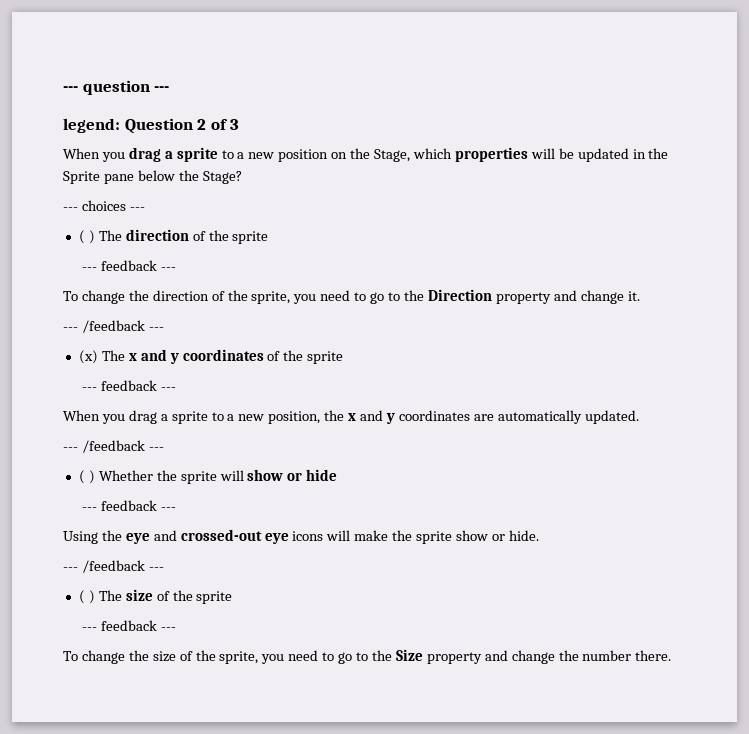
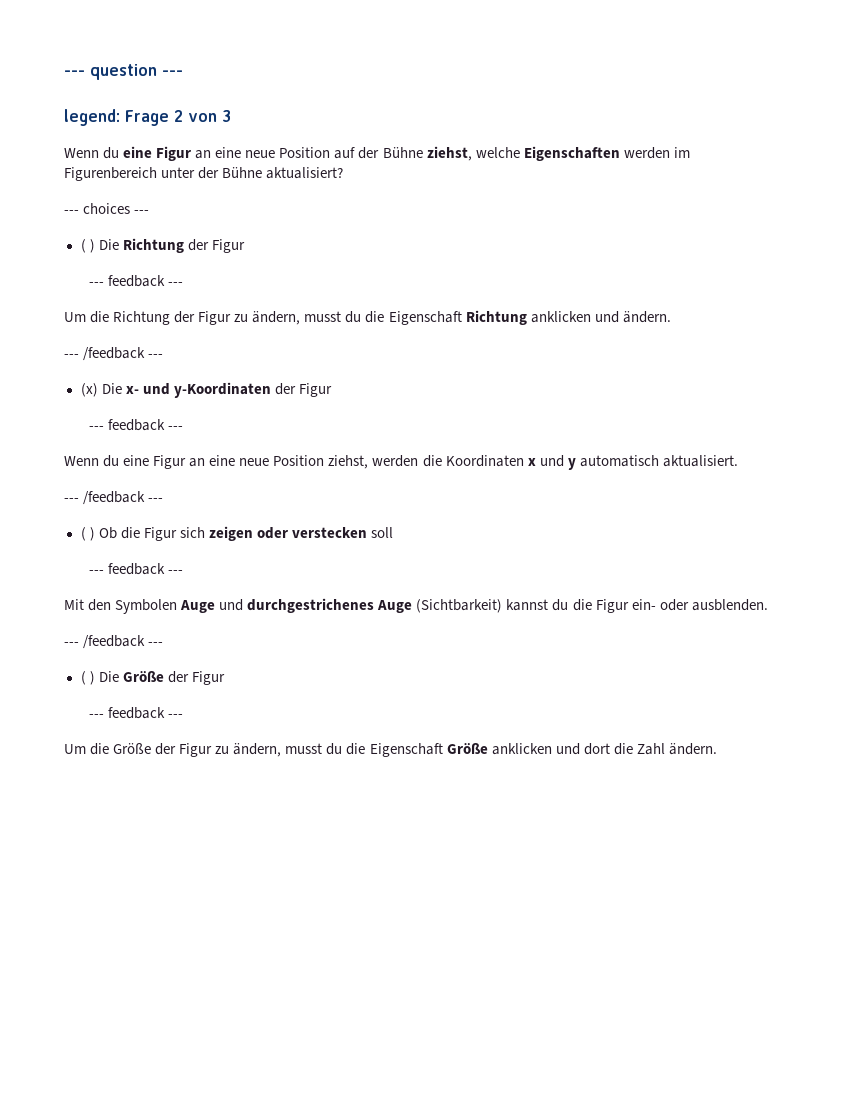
- legend: Question 2 of 3
- When you drag a sprite to a new position on the Stage, which properties will be updated in the Sprite pane below the Stage?
+ legend: Frage 2 von 3
+ Wenn du eine Figur an eine neue Position auf der Bühne ziehst, welche Eigenschaften werden im Figurenbereich unter der Bühne aktualisiert?
- ( ) The direction of the sprite
+ ( ) Die Richtung der Figur
  --- feedback ---
- To change the direction of the sprite, you need to go to the Direction property and change it.
+ Um die Richtung der Figur zu ändern, musst du die Eigenschaft Richtung anklicken und ändern.
  --- /feedback ---
- (x) The x and y coordinates of the sprite
+ (x) Die x- und y-Koordinaten der Figur
  --- feedback ---
- When you drag a sprite to a new position, the x and y coordinates are automatically updated.
+ Wenn du eine Figur an eine neue Position ziehst, werden die Koordinaten x und y automatisch aktualisiert.
  --- /feedback ---
- ( ) Whether the sprite will show or hide
+ ( ) Ob die Figur sich zeigen oder verstecken soll
  --- feedback ---
- Using the eye and crossed-out eye icons will make the sprite show or hide.
+ Mit den Symbolen Auge und durchgestrichenes Auge (Sichtbarkeit) kannst du die Figur ein- oder ausblenden.
  --- /feedback ---
- ( ) The size of the sprite
+ ( ) Die Größe der Figur
  --- feedback ---
- To change the size of the sprite, you need to go to the Size property and change the number there.
+ Um die Größe der Figur zu ändern, musst du die Eigenschaft Größe anklicken und dort die Zahl ändern.

